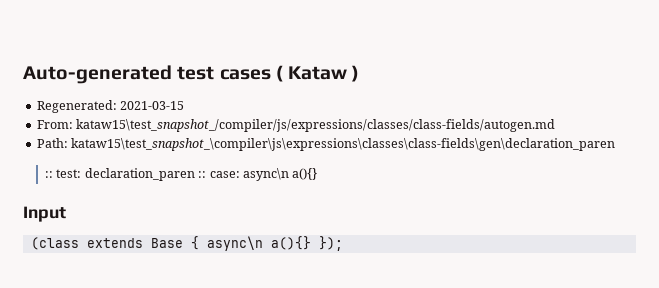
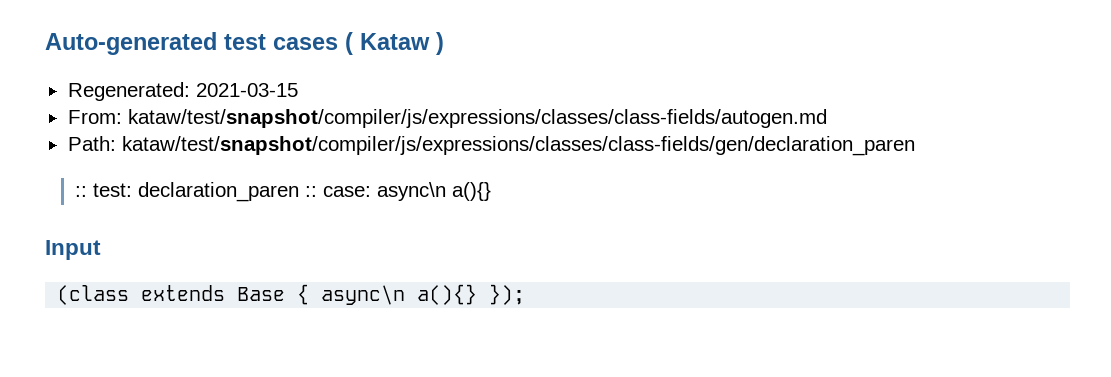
- From: kataw15\test_snapshot_/compiler/js/expressions/classes/class-fields/autogen.md
+ From: kataw/test/snapshot/compiler/js/expressions/classes/class-fields/autogen.md
- Path: kataw15\test_snapshot_\compiler\js\expressions\classes\class-fields\gen\declaration_paren
+ Path: kataw/test/snapshot/compiler/js/expressions/classes/class-fields/gen/declaration_paren

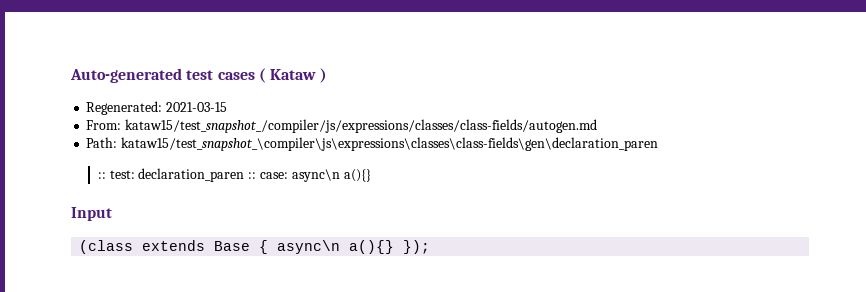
- From: kataw/test/snapshot/compiler/js/expressions/classes/class-fields/autogen.md
+ From: kataw15/test_snapshot_/compiler/js/expressions/classes/class-fields/autogen.md
- Path: kataw/test/snapshot/compiler/js/expressions/classes/class-fields/gen/declaration_paren
+ Path: kataw15/test_snapshot_\compiler\js\expressions\classes\class-fields\gen\declaration_paren

